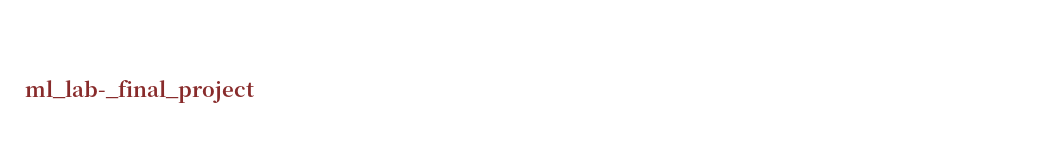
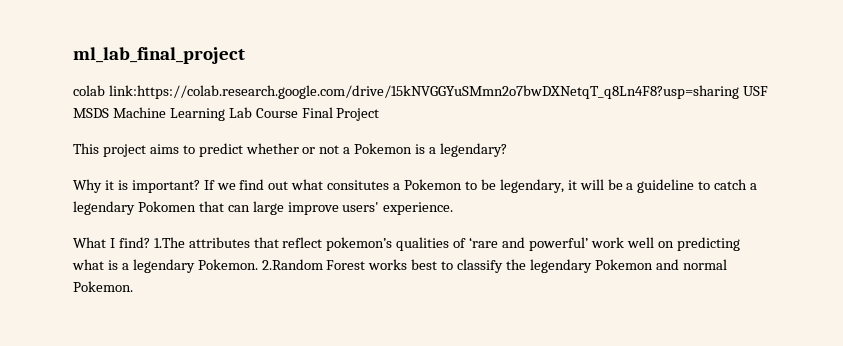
- ml_lab-_final_project
+ ml_lab_final_project
+ colab link:https://colab.research.google.com/drive/15kNVGGYuSMmn2o7bwDXNetqT_q8Ln4F8?usp=sharing USF MSDS Machine Learning Lab Course Final Project
+ This project aims to predict whether or not a Pokemon is a legendary?
+ Why it is important? If we find out what consitutes a Pokemon to be legendary, it will be a guideline to catch a legendary Pokomen that can large improve users' experience.
+ What I find? 1.The attributes that reflect pokemon’s qualities of ‘rare and powerful’ work well on predicting what is a legendary Pokemon. 2.Random Forest works best to classify the legendary Pokemon and normal Pokemon.

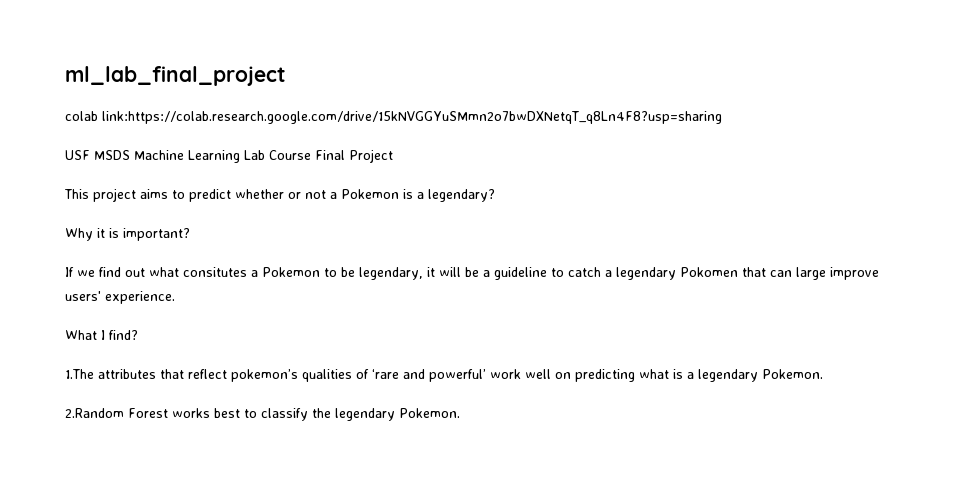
- colab link:https://colab.research.google.com/drive/15kNVGGYuSMmn2o7bwDXNetqT_q8Ln4F8?usp=sharing USF MSDS Machine Learning Lab Course Final Project
+ colab link:https://colab.research.google.com/drive/15kNVGGYuSMmn2o7bwDXNetqT_q8Ln4F8?usp=sharing
+ USF MSDS Machine Learning Lab Course Final Project
- Why it is important? If we find out what consitutes a Pokemon to be legendary, it will be a guideline to catch a legendary Pokomen that can large improve users' experience.
+ Why it is important?
+ If we find out what consitutes a Pokemon to be legendary, it will be a guideline to catch a legendary Pokomen that can large improve users' experience.
- What I find? 1.The attributes that reflect pokemon’s qualities of ‘rare and powerful’ work well on predicting what is a legendary Pokemon. 2.Random Forest works best to classify the legendary Pokemon and normal Pokemon.
+ What I find?
+ 1.The attributes that reflect pokemon’s qualities of ‘rare and powerful’ work well on predicting what is a legendary Pokemon.
+ 2.Random Forest works best to classify the legendary Pokemon.

